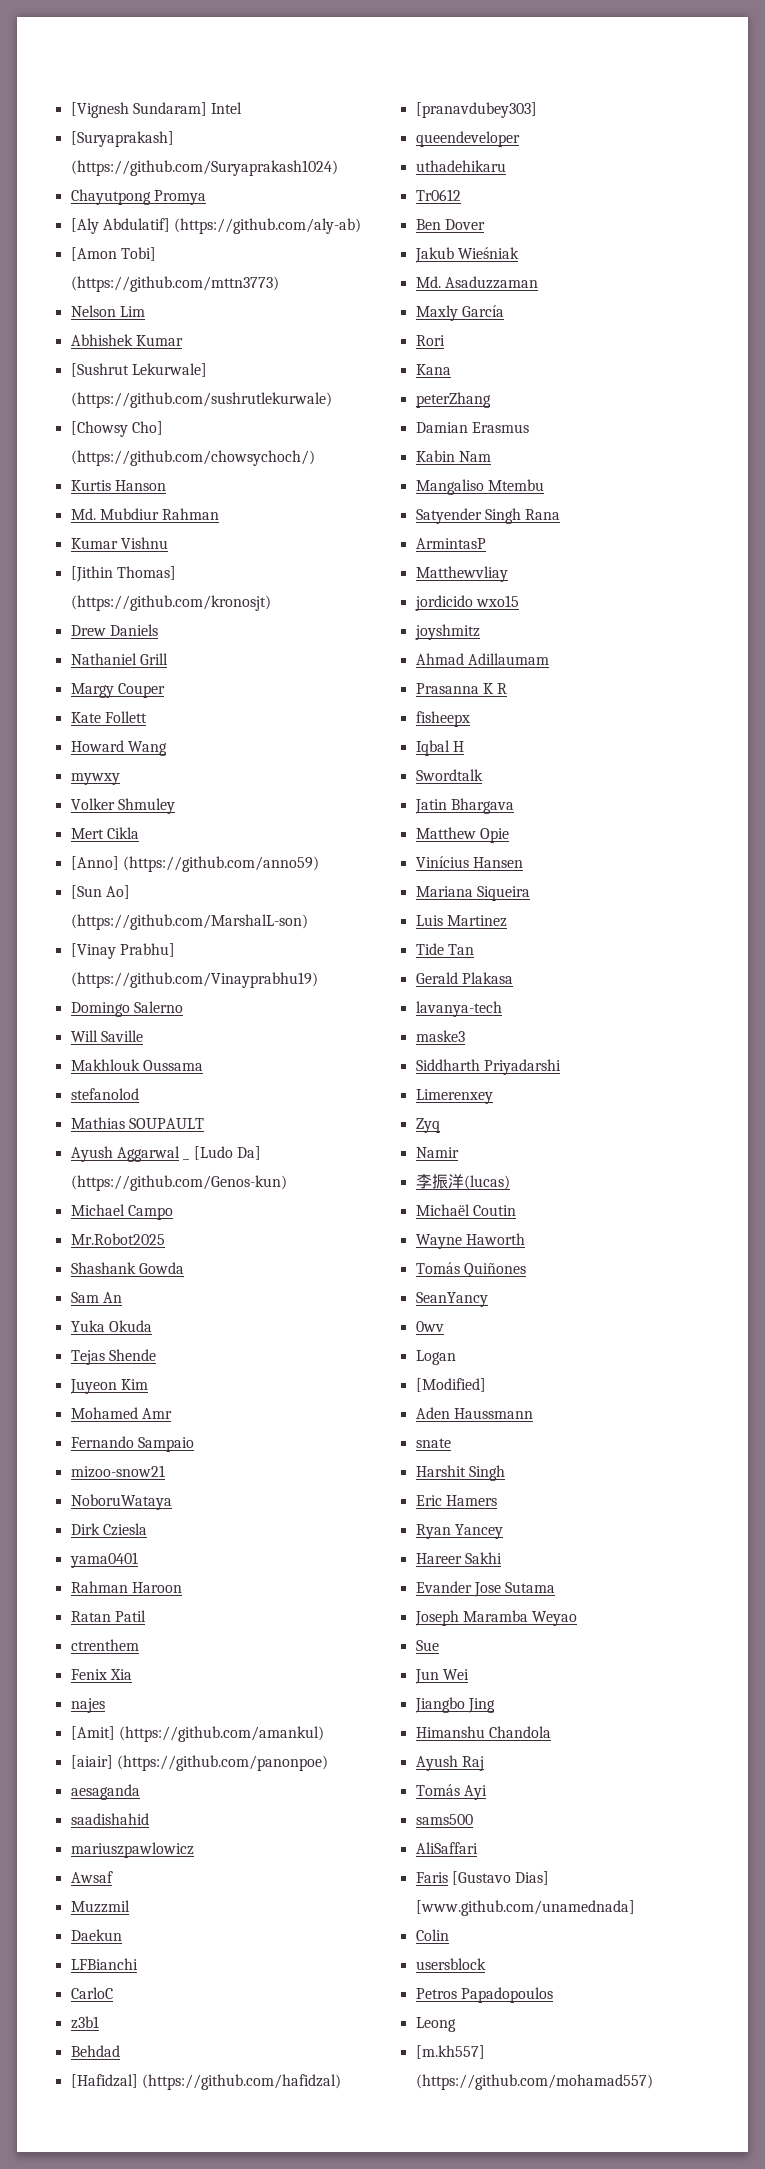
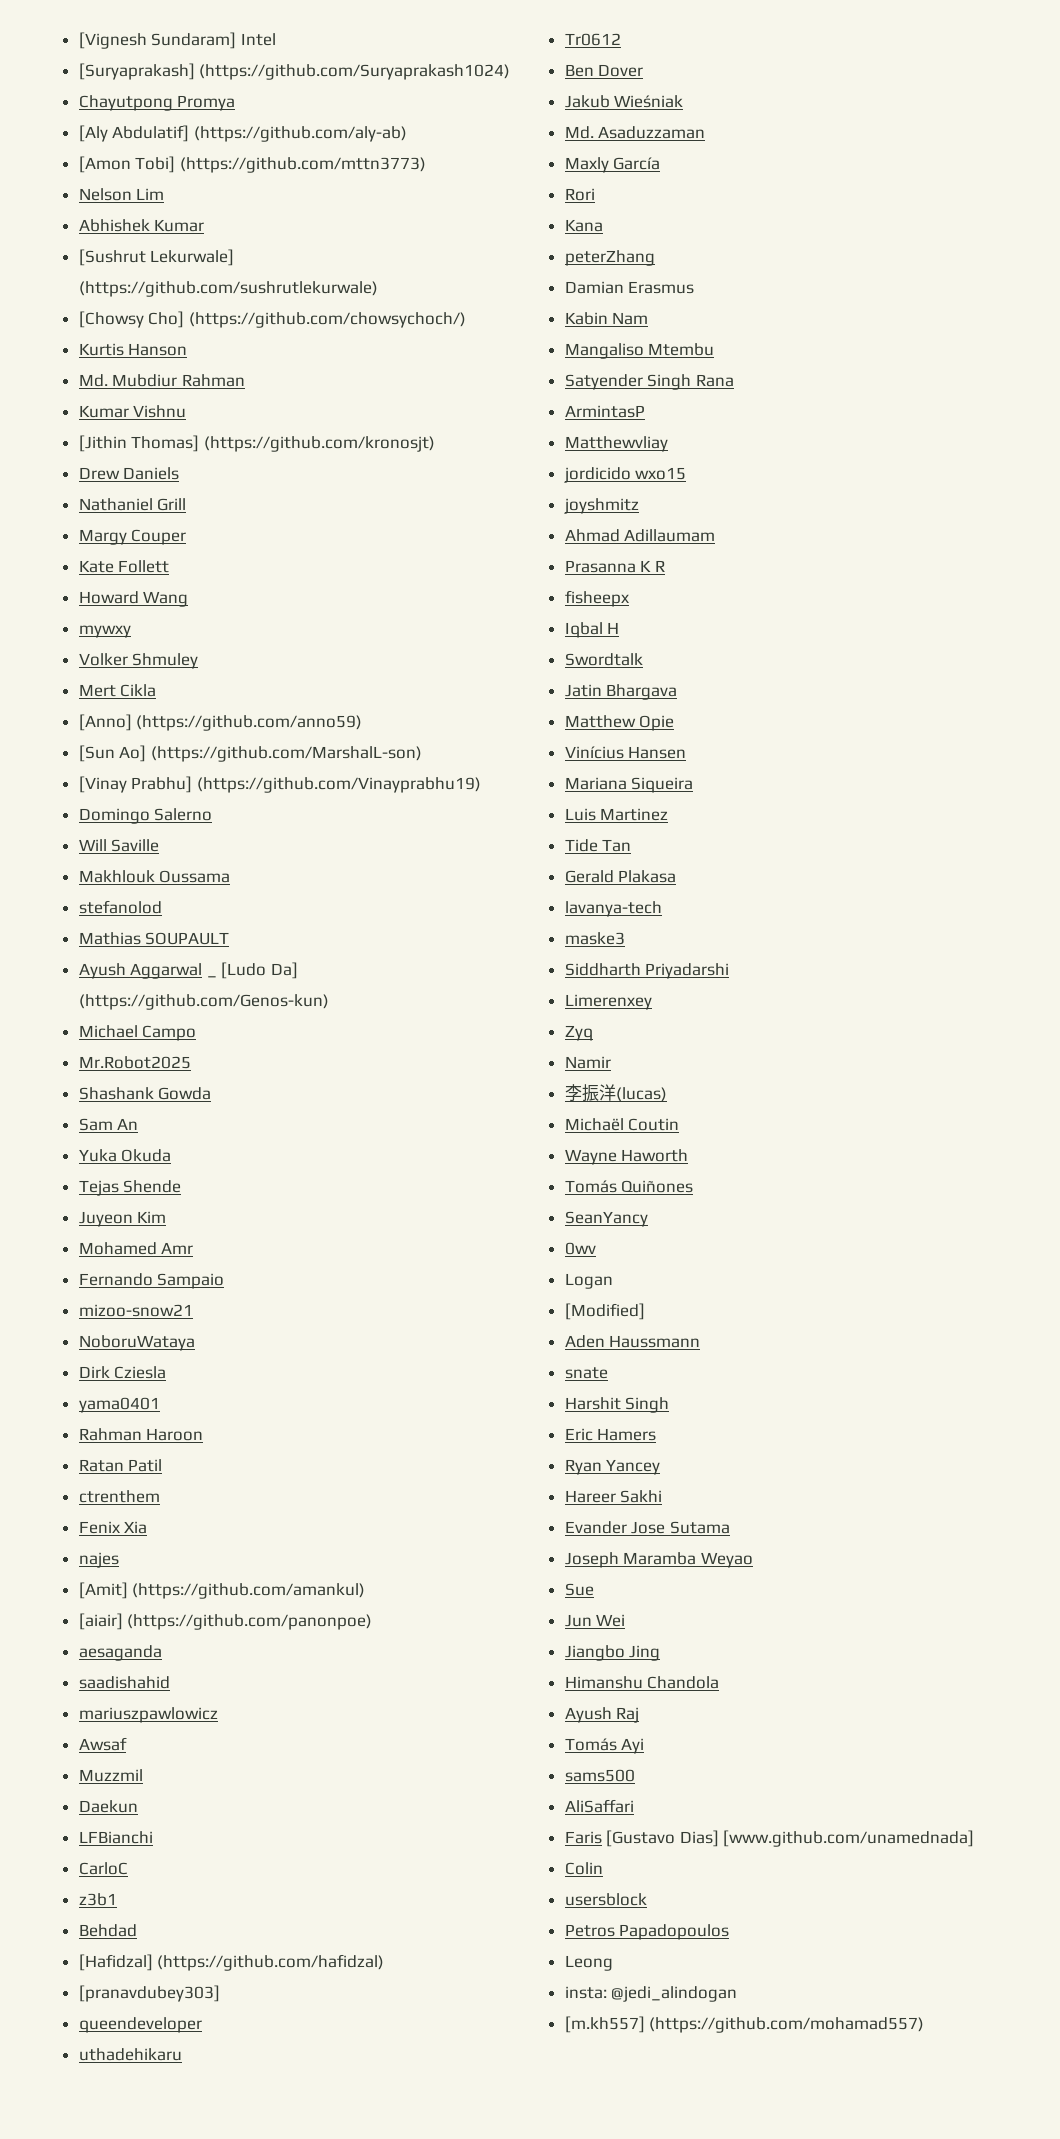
+ insta: @jedi_alindogan

